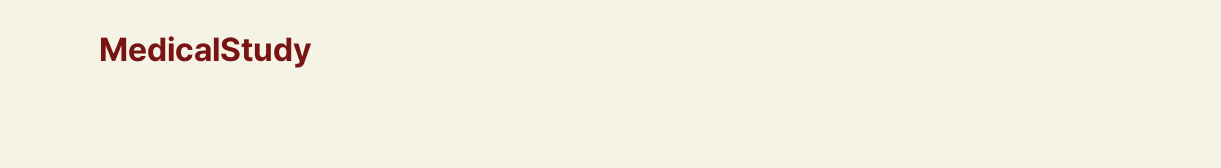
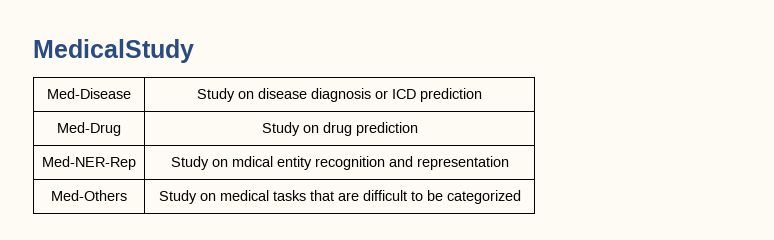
+ Med-Disease | Study on disease diagnosis or ICD prediction
+ Med-Drug | Study on drug prediction
+ Med-NER-Rep | Study on mdical entity recognition and representation
+ Med-Others | Study on medical tasks that are difficult to be categorized

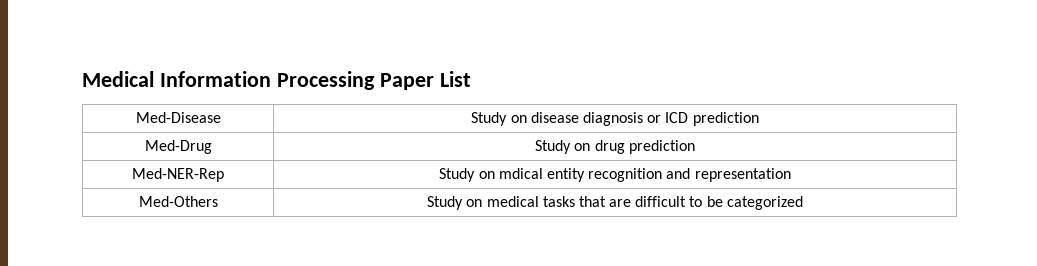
- MedicalStudy
+ Medical Information Processing Paper List

